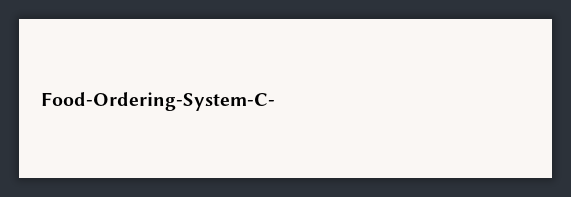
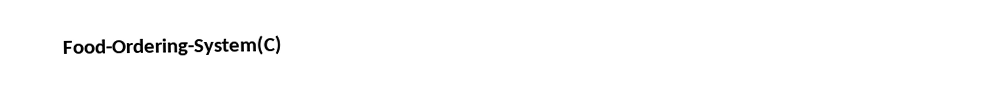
- Food-Ordering-System-C-
+ Food-Ordering-System(C)

